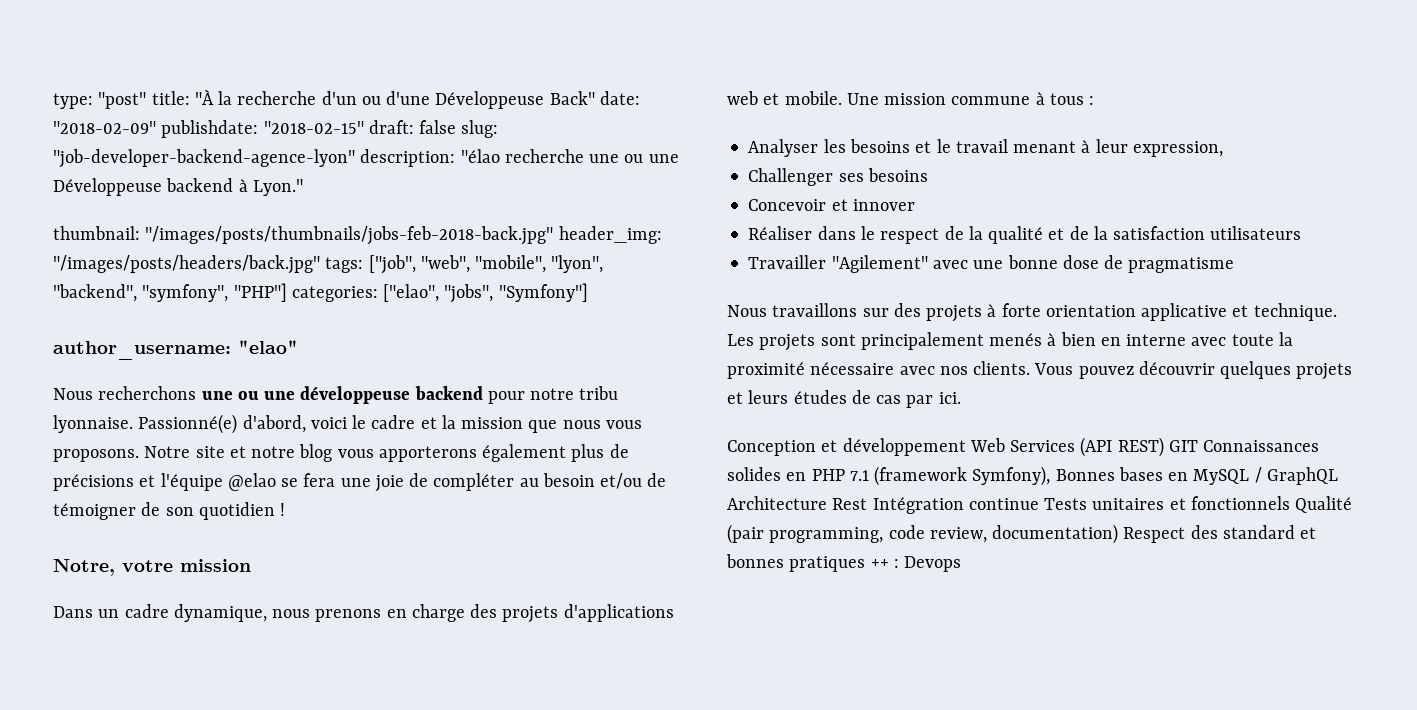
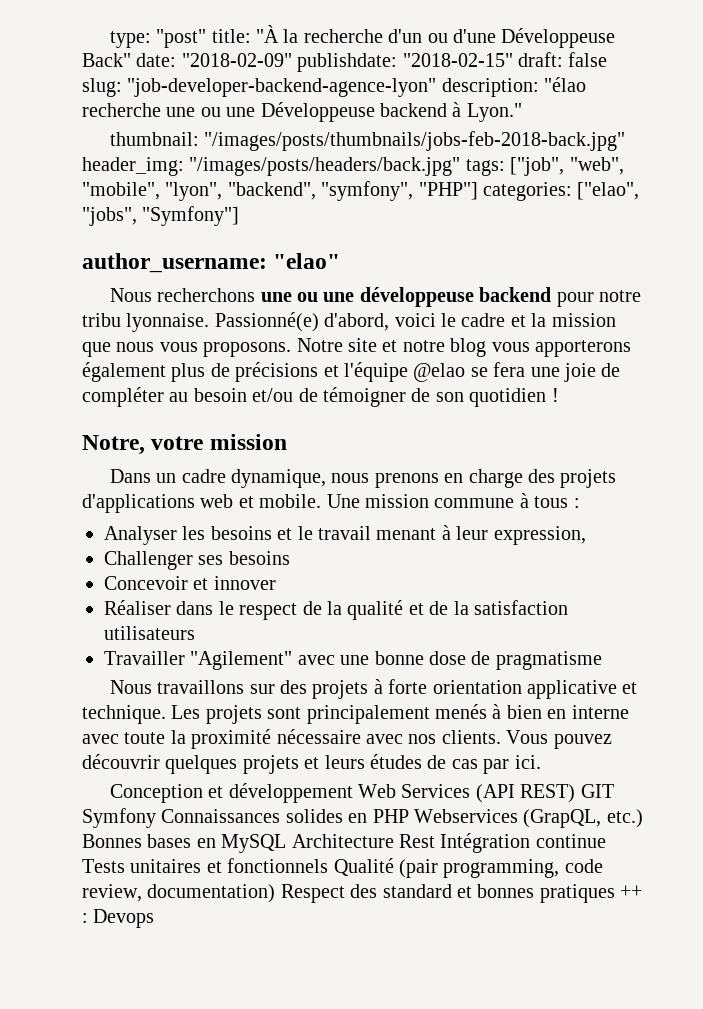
- Conception et développement Web Services (API REST) GIT Connaissances solides en PHP 7.1 (framework Symfony), Bonnes bases en MySQL / GraphQL Architecture Rest Intégration continue Tests unitaires et fonctionnels Qualité (pair programming, code review, documentation) Respect des standard et bonnes pratiques ++ : Devops
+ Conception et développement Web Services (API REST) GIT Symfony Connaissances solides en PHP Webservices (GrapQL, etc.) Bonnes bases en MySQL Architecture Rest Intégration continue Tests unitaires et fonctionnels Qualité (pair programming, code review, documentation) Respect des standard et bonnes pratiques ++ : Devops

